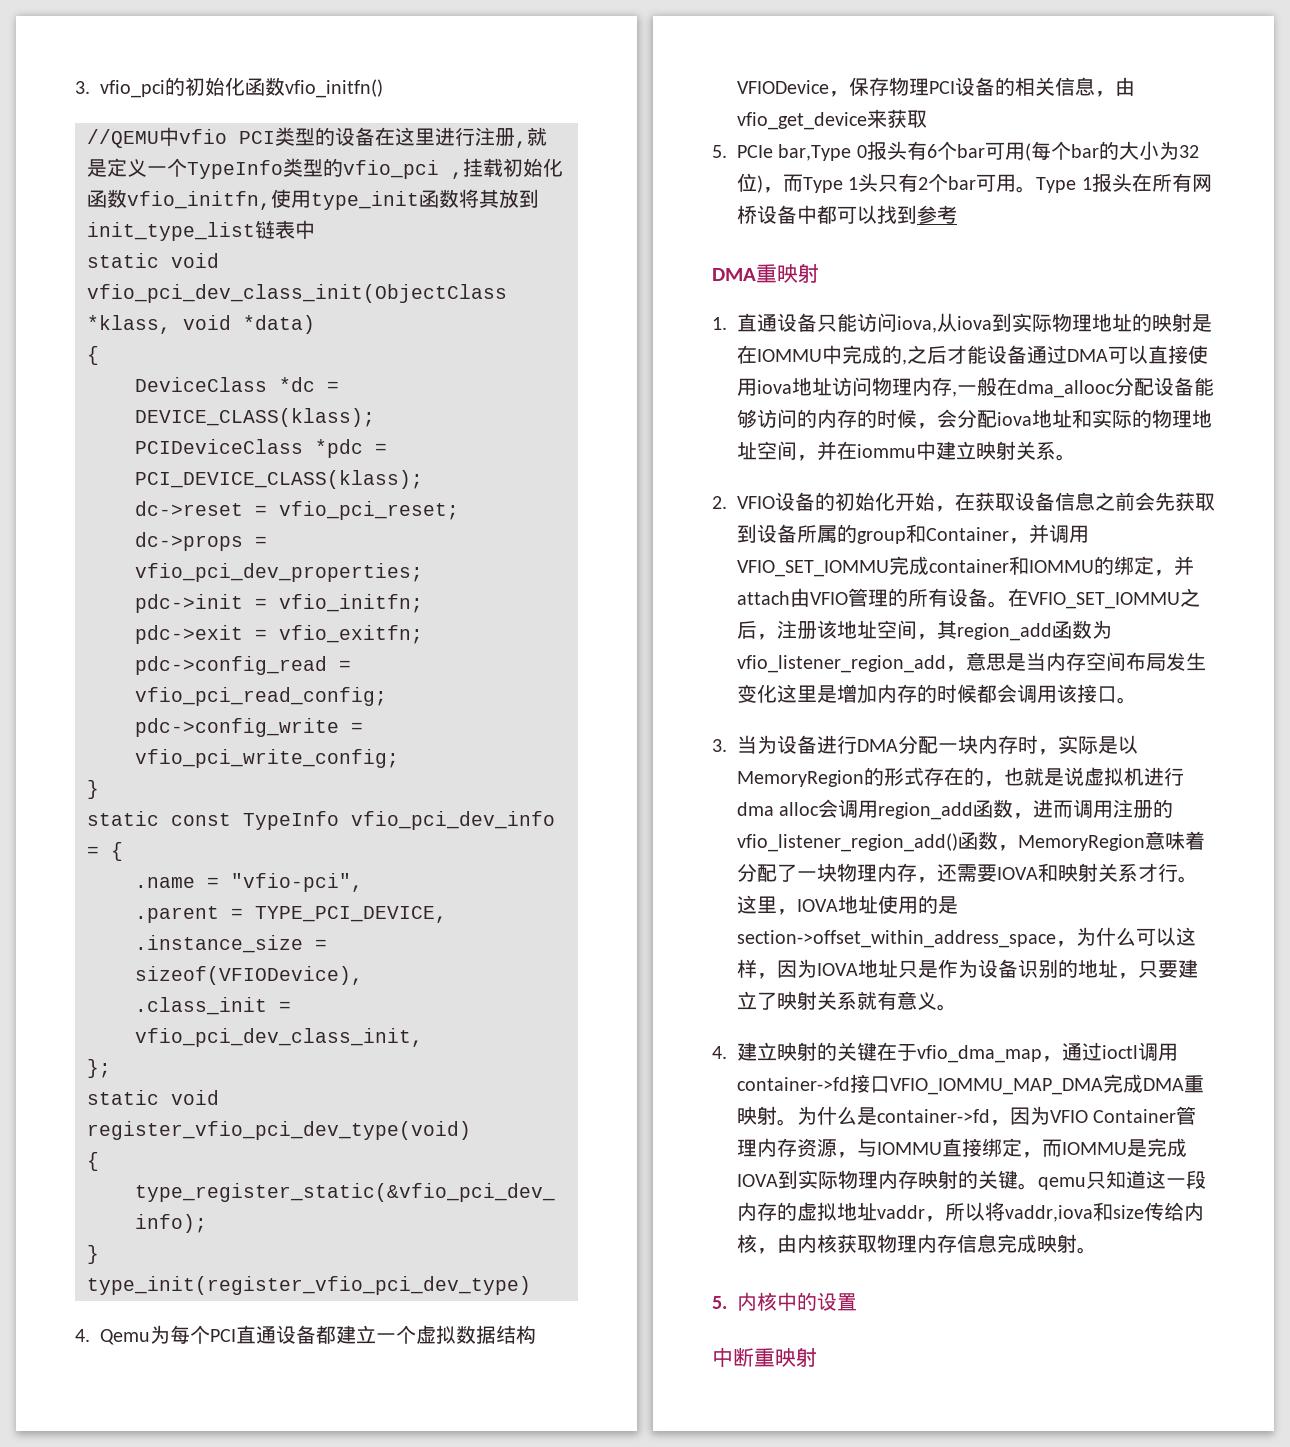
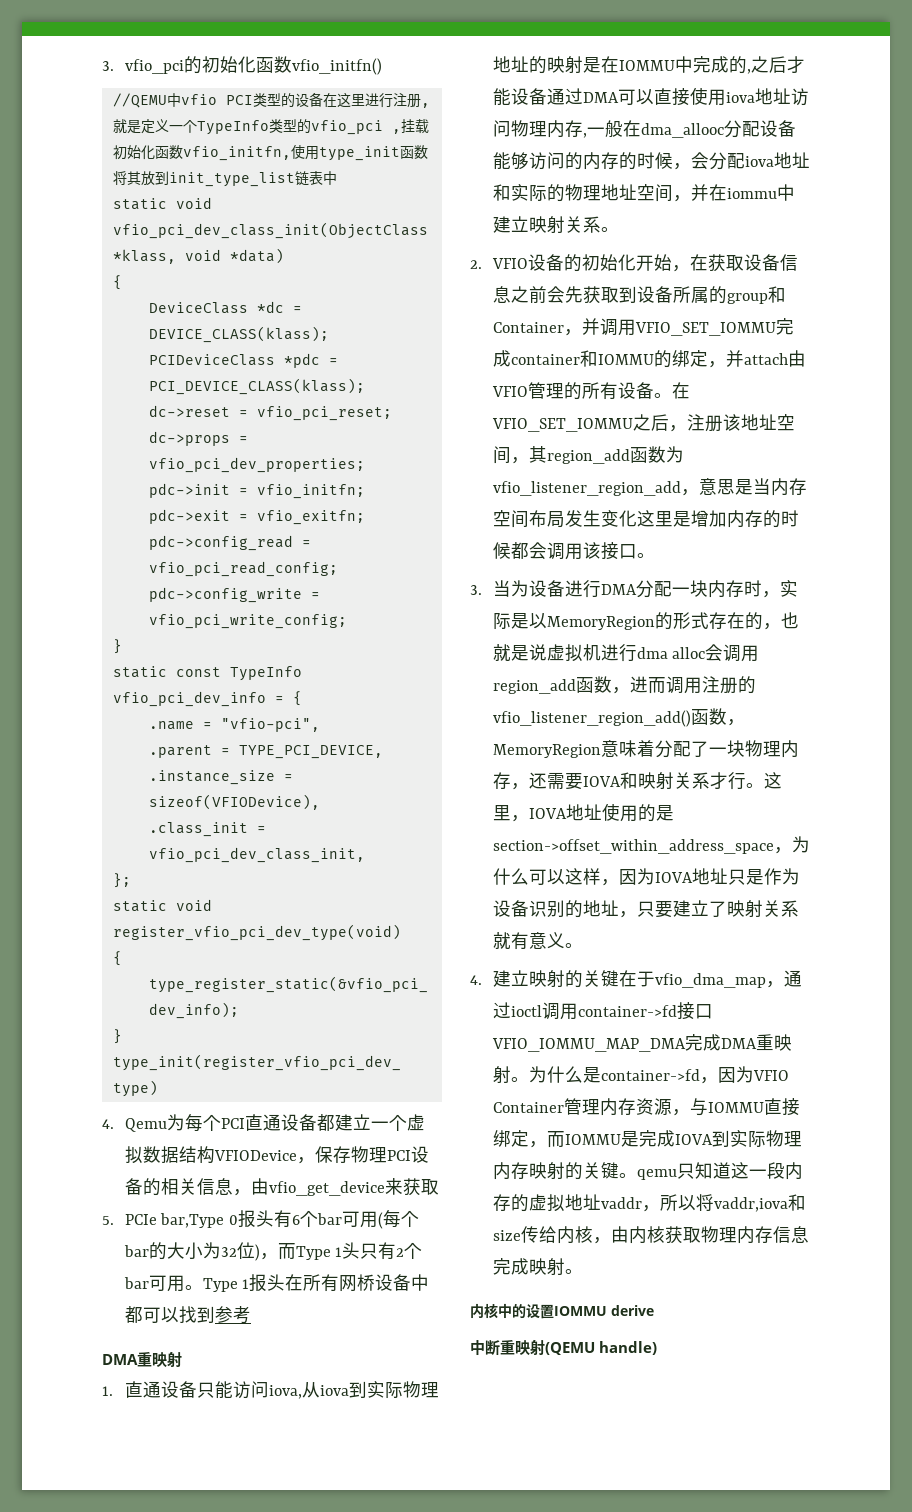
- 5.内核中的设置
+ 内核中的设置IOMMU derive
- 中断重映射
+ 中断重映射(QEMU handle)

